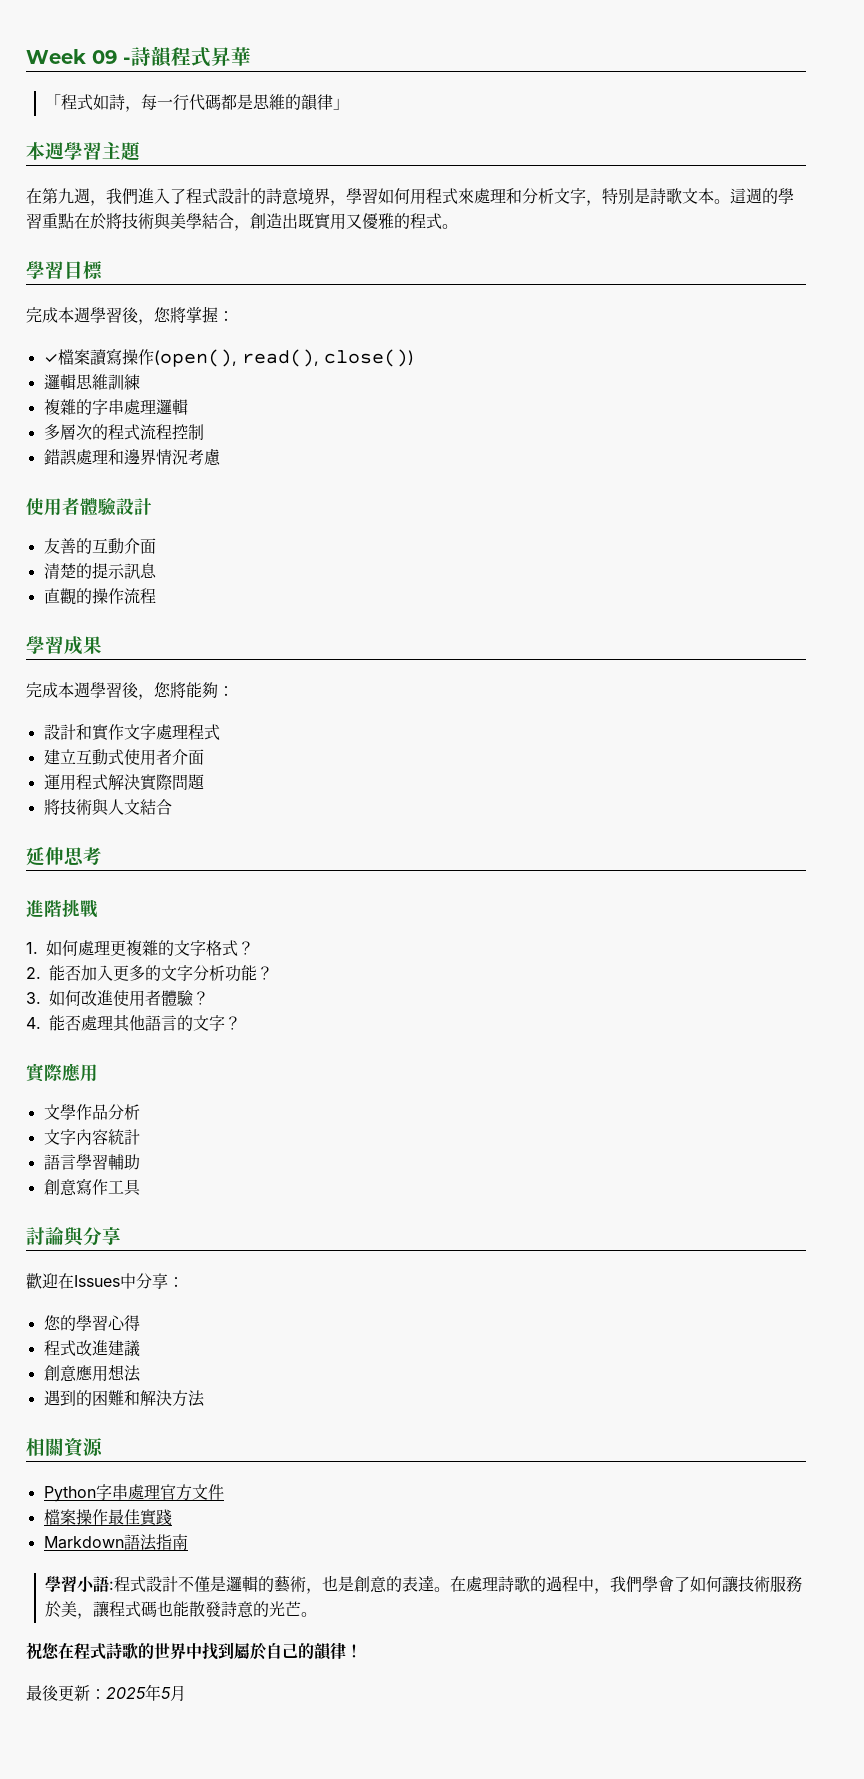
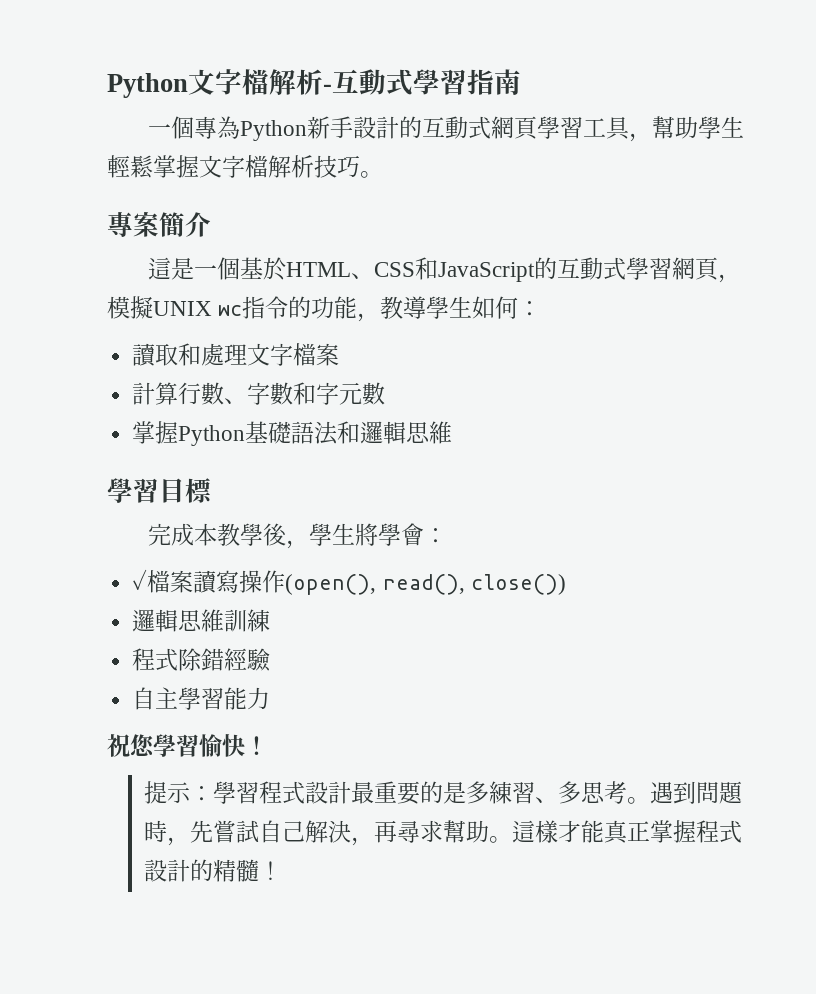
- Week 09 -詩韻程式昇華
- 「程式如詩，每一行代碼都是思維的韻律」
- 本週學習主題
- 在第九週，我們進入了程式設計的詩意境界，學習如何用程式來處理和分析文字，特別是詩歌文本。這週的學習重點在於將技術與美學結合，創造出既實用又優雅的程式。
+ Python文字檔解析-互動式學習指南
+ 一個專為Python新手設計的互動式網頁學習工具，幫助學生輕鬆掌握文字檔解析技巧。
+ 專案簡介
+ 這是一個基於HTML、CSS和JavaScript的互動式學習網頁，模擬UNIX wc指令的功能，教導學生如何：
+ 讀取和處理文字檔案
+ 計算行數、字數和字元數
+ 掌握Python基礎語法和邏輯思維
- 完成本週學習後，您將掌握：
+ 完成本教學後，學生將學會：
- 複雜的字串處理邏輯
- 多層次的程式流程控制
- 錯誤處理和邊界情況考慮
- 使用者體驗設計
- 友善的互動介面
- 清楚的提示訊息
- 直觀的操作流程
- 學習成果
- 完成本週學習後，您將能夠：
- 設計和實作文字處理程式
- 建立互動式使用者介面
- 運用程式解決實際問題
- 將技術與人文結合
- 延伸思考
- 進階挑戰
- 1.如何處理更複雜的文字格式？
- 2.能否加入更多的文字分析功能？
- 3.如何改進使用者體驗？
- 4.能否處理其他語言的文字？
- 實際應用
- 文學作品分析
- 文字內容統計
- 語言學習輔助
- 創意寫作工具
- 討論與分享
- 歡迎在Issues中分享：
- 您的學習心得
- 程式改進建議
- 創意應用想法
- 遇到的困難和解決方法
- 相關資源
- Python字串處理官方文件
- 檔案操作最佳實踐
- Markdown語法指南
- 學習小語:程式設計不僅是邏輯的藝術，也是創意的表達。在處理詩歌的過程中，我們學會了如何讓技術服務於美，讓程式碼也能散發詩意的光芒。
- 祝您在程式詩歌的世界中找到屬於自己的韻律！
- 最後更新：2025年5月
+ 程式除錯經驗
+ 自主學習能力
+ 祝您學習愉快！
+ 提示：學習程式設計最重要的是多練習、多思考。遇到問題時，先嘗試自己解決，再尋求幫助。這樣才能真正掌握程式設計的精髓！

